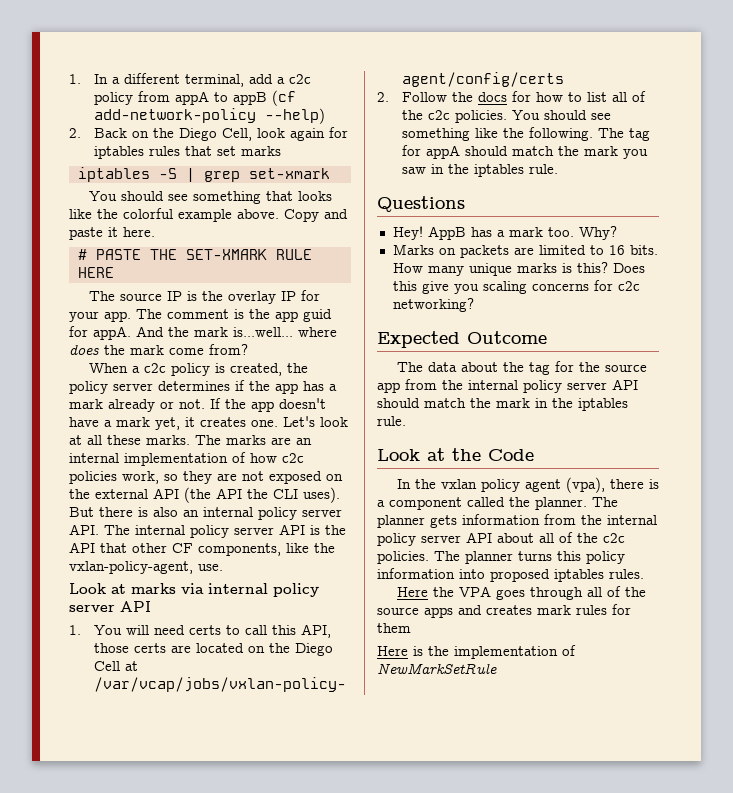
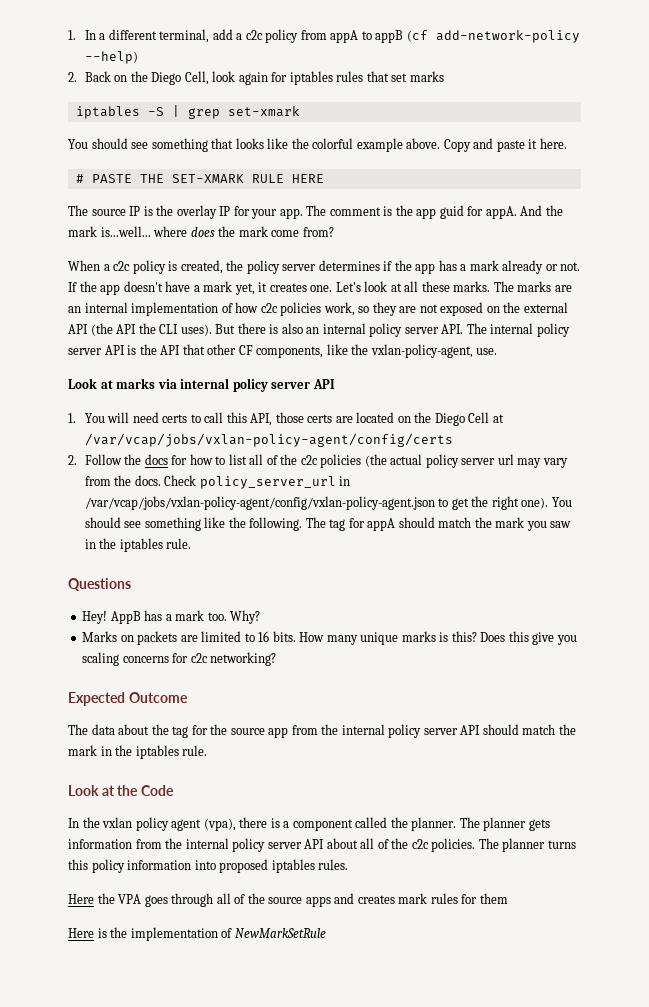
- 2. Follow the docs for how to list all of the c2c policies.
+ 2. Follow the docs for how to list all of the c2c policies (the actual policy server url may vary from the docs. Check policy_server_url in /var/vcap/jobs/vxlan-policy-agent/config/vxlan-policy-agent.json to get the right one).

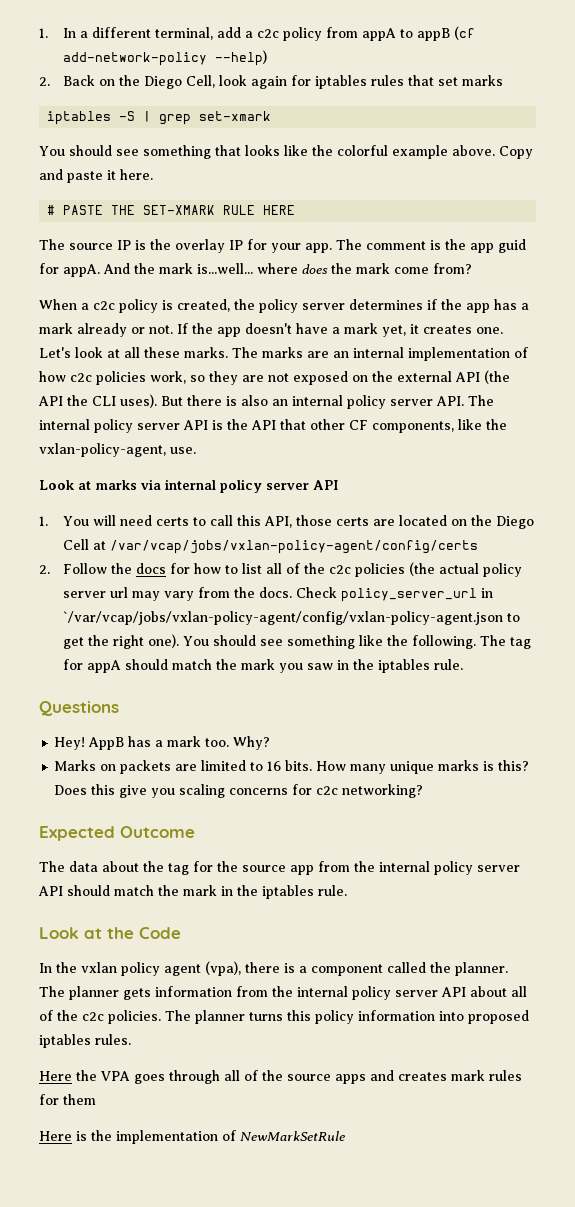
- Check policy_server_url in /var/vcap/jobs/vxlan-policy-agent/config/vxlan-policy-agent.json to get the right one).
+ Check policy_server_url in `/var/vcap/jobs/vxlan-policy-agent/config/vxlan-policy-agent.json to get the right one).

